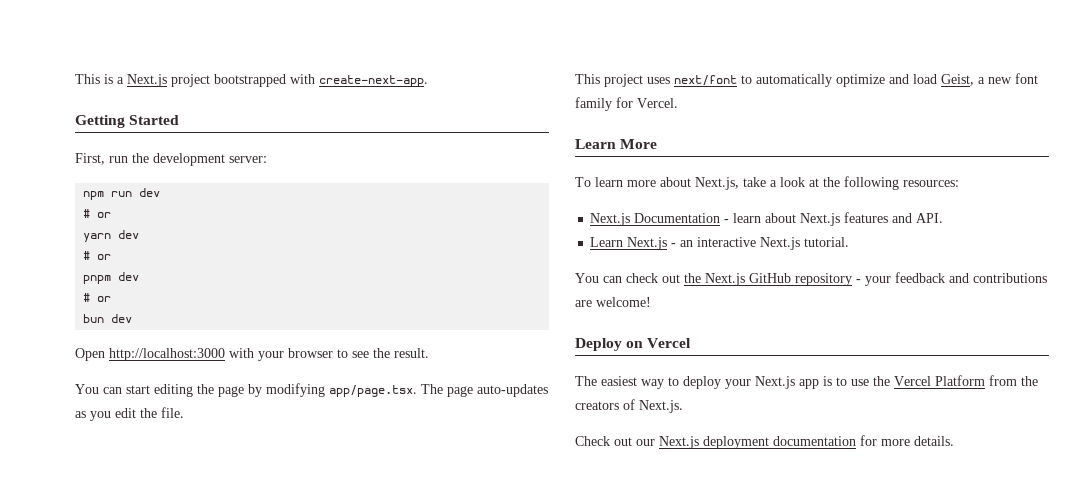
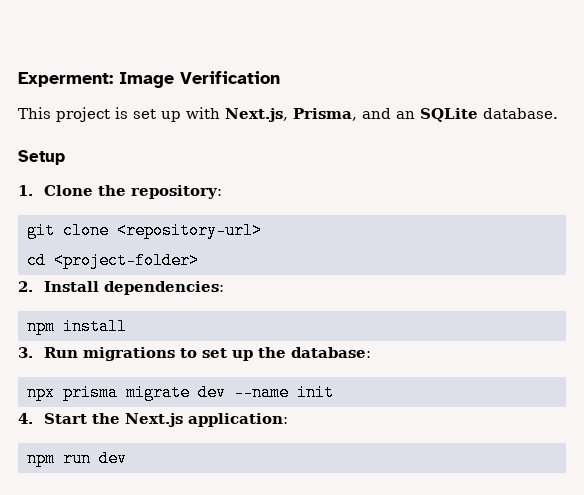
- This is a Next.js project bootstrapped with create-next-app.
- Getting Started
- First, run the development server:
+ Experment: Image Verification
+ This project is set up with Next.js, Prisma, and an SQLite database.
+ Setup
+ 1. Clone the repository:
+ git clone <repository-url>
+ cd <project-folder>
+ 2. Install dependencies:
+ npm install
+ 3. Run migrations to set up the database:
+ npx prisma migrate dev --name init
+ 4. Start the Next.js application:
  npm run dev
- # or
- yarn dev
- # or
- pnpm dev
- # or
- bun dev
- Open http://localhost:3000 with your browser to see the result.
- You can start editing the page by modifying app/page.tsx. The page auto-updates as you edit the file.
- This project uses next/font to automatically optimize and load Geist, a new font family for Vercel.
- Learn More
- To learn more about Next.js, take a look at the following resources:
- Next.js Documentation - learn about Next.js features and API.
- Learn Next.js - an interactive Next.js tutorial.
- You can check out the Next.js GitHub repository - your feedback and contributions are welcome!
- Deploy on Vercel
- The easiest way to deploy your Next.js app is to use the Vercel Platform from the creators of Next.js.
- Check out our Next.js deployment documentation for more details.

